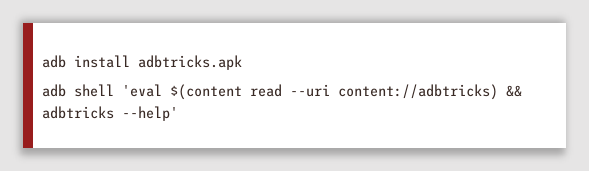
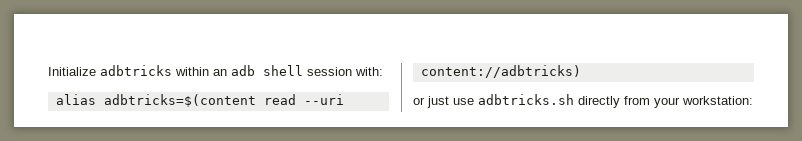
- adb install adbtricks.apk
- adb shell 'eval $(content read --uri content://adbtricks) && adbtricks --help'
+ Initialize adbtricks within an adb shell session with:
+ alias adbtricks=$(content read --uri content://adbtricks)
+ or just use adbtricks.sh directly from your workstation:

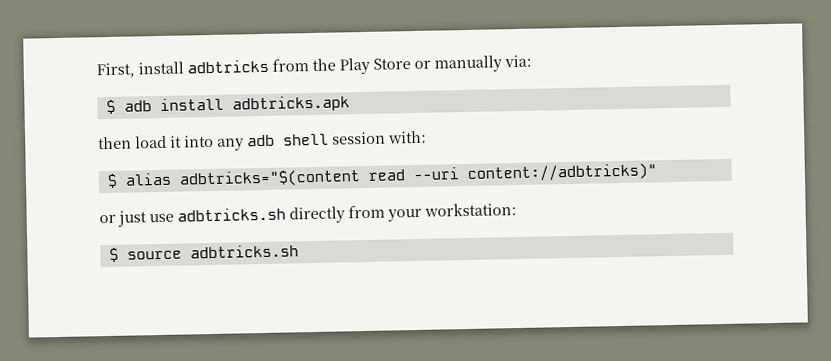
- Initialize adbtricks within an adb shell session with:
+ First, install adbtricks from the Play Store or manually via:
+ $ adb install adbtricks.apk
+ then load it into any adb shell session with:
- alias adbtricks=$(content read --uri content://adbtricks)
+ $ alias adbtricks="$(content read --uri content://adbtricks)"
+ $ source adbtricks.sh

